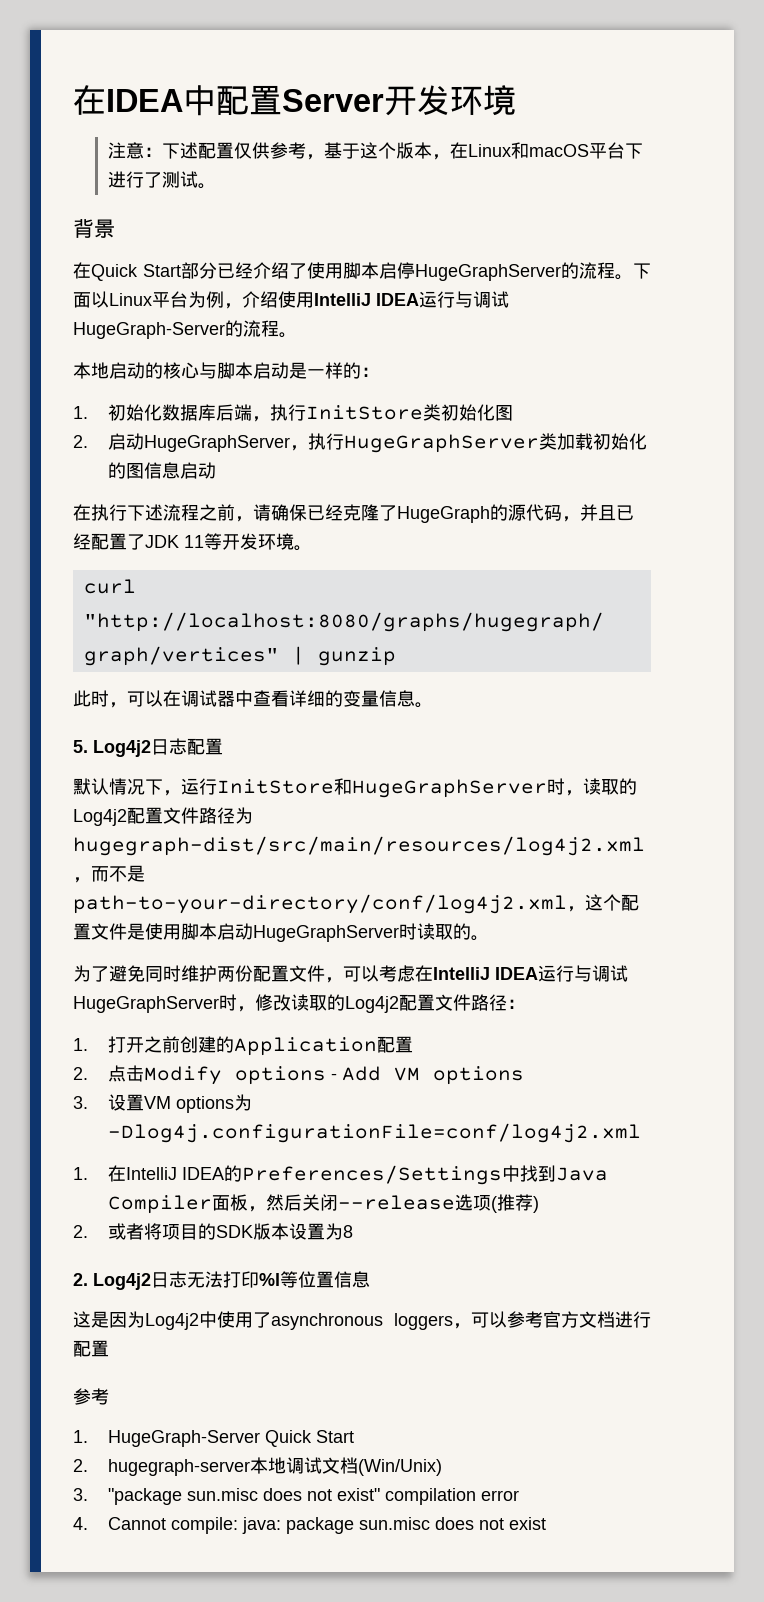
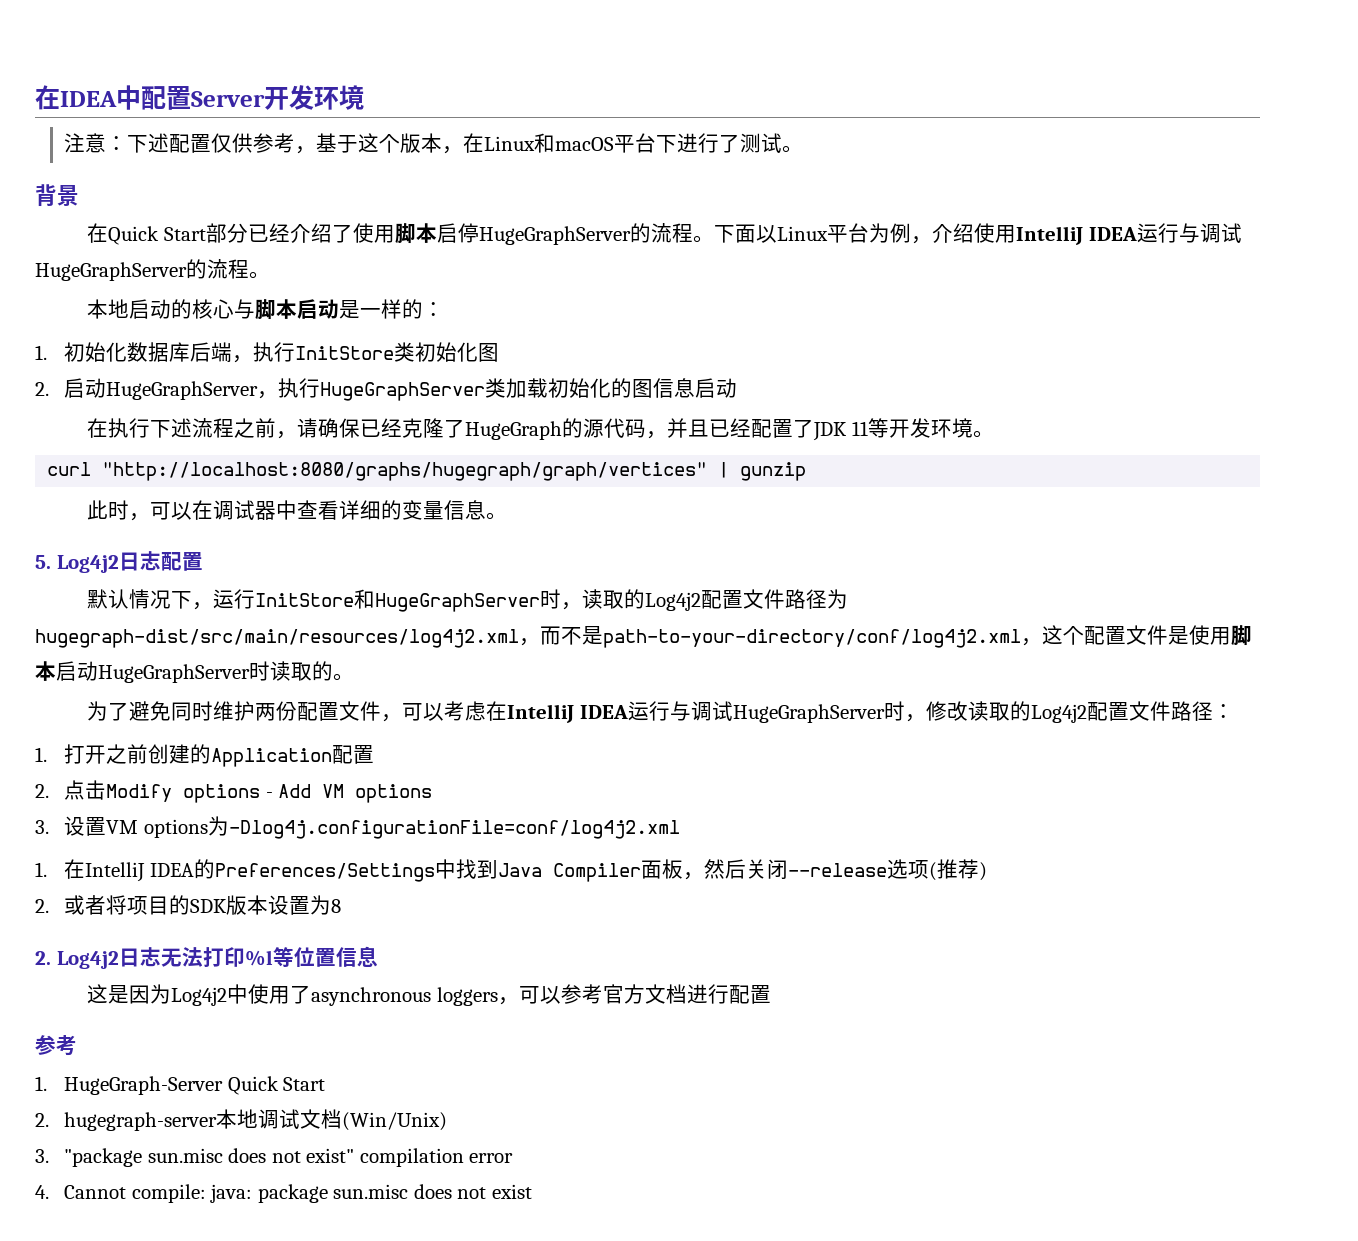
- 下面以Linux平台为例，介绍使用IntelliJ IDEA运行与调试HugeGraph-Server的流程。
+ 下面以Linux平台为例，介绍使用IntelliJ IDEA运行与调试HugeGraphServer的流程。

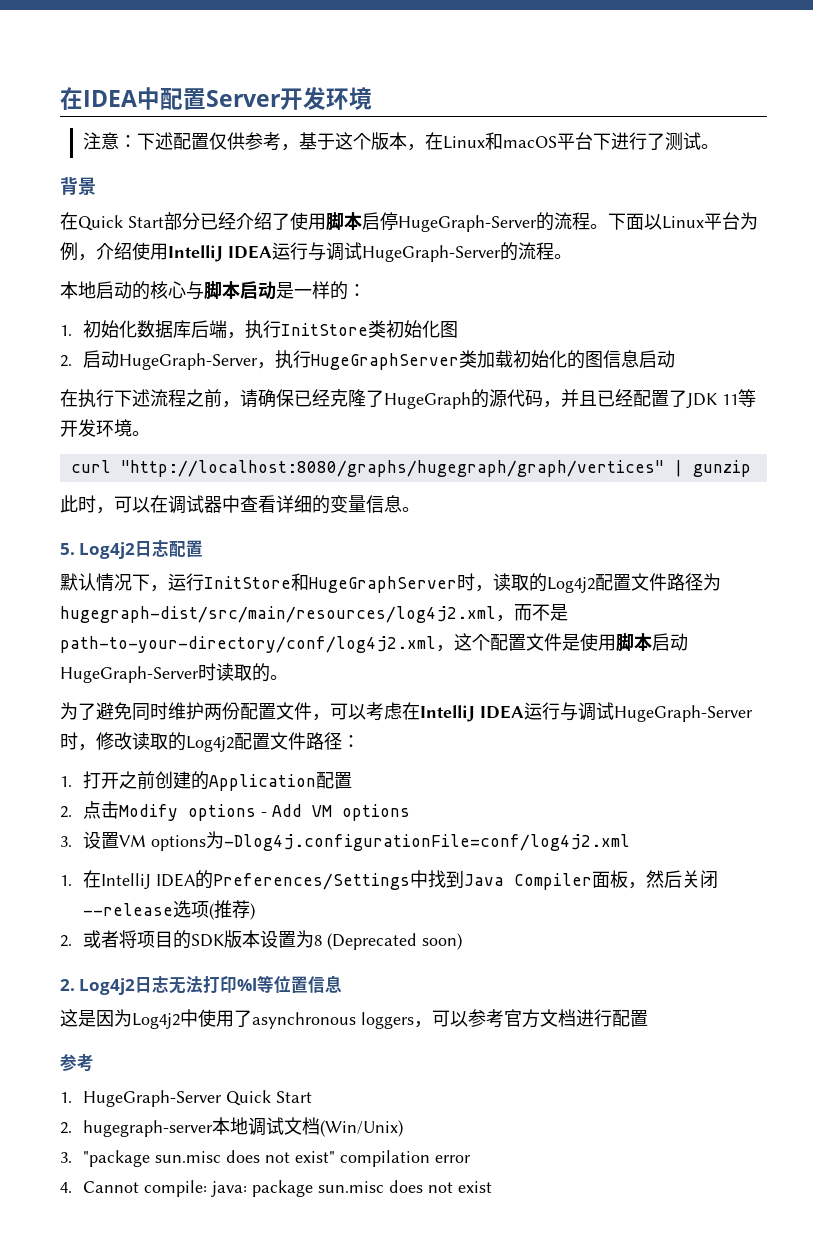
- 在Quick Start部分已经介绍了使用脚本启停HugeGraphServer的流程。
+ 在Quick Start部分已经介绍了使用脚本启停HugeGraph-Server的流程。
- 下面以Linux平台为例，介绍使用IntelliJ IDEA运行与调试HugeGraphServer的流程。
+ 下面以Linux平台为例，介绍使用IntelliJ IDEA运行与调试HugeGraph-Server的流程。
- 2.启动HugeGraphServer，执行HugeGraphServer类加载初始化的图信息启动
+ 2.启动HugeGraph-Server，执行HugeGraphServer类加载初始化的图信息启动
- 默认情况下，运行InitStore和HugeGraphServer时，读取的Log4j2配置文件路径为hugegraph-dist/src/main/resources/log4j2.xml，而不是path-to-your-directory/conf/log4j2.xml，这个配置文件是使用脚本启动HugeGraphServer时读取的。
+ 默认情况下，运行InitStore和HugeGraphServer时，读取的Log4j2配置文件路径为hugegraph-dist/src/main/resources/log4j2.xml，而不是path-to-your-directory/conf/log4j2.xml，这个配置文件是使用脚本启动HugeGraph-Server时读取的。
- 为了避免同时维护两份配置文件，可以考虑在IntelliJ IDEA运行与调试HugeGraphServer时，修改读取的Log4j2配置文件路径：
+ 为了避免同时维护两份配置文件，可以考虑在IntelliJ IDEA运行与调试HugeGraph-Server时，修改读取的Log4j2配置文件路径：
- 2.或者将项目的SDK版本设置为8
+ 2.或者将项目的SDK版本设置为8 (Deprecated soon)

